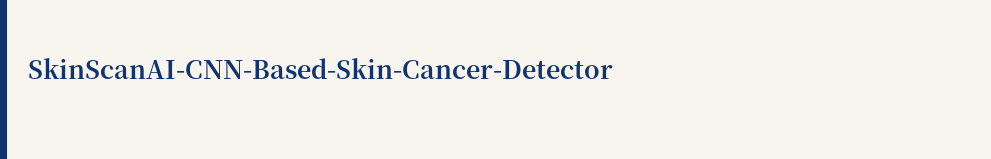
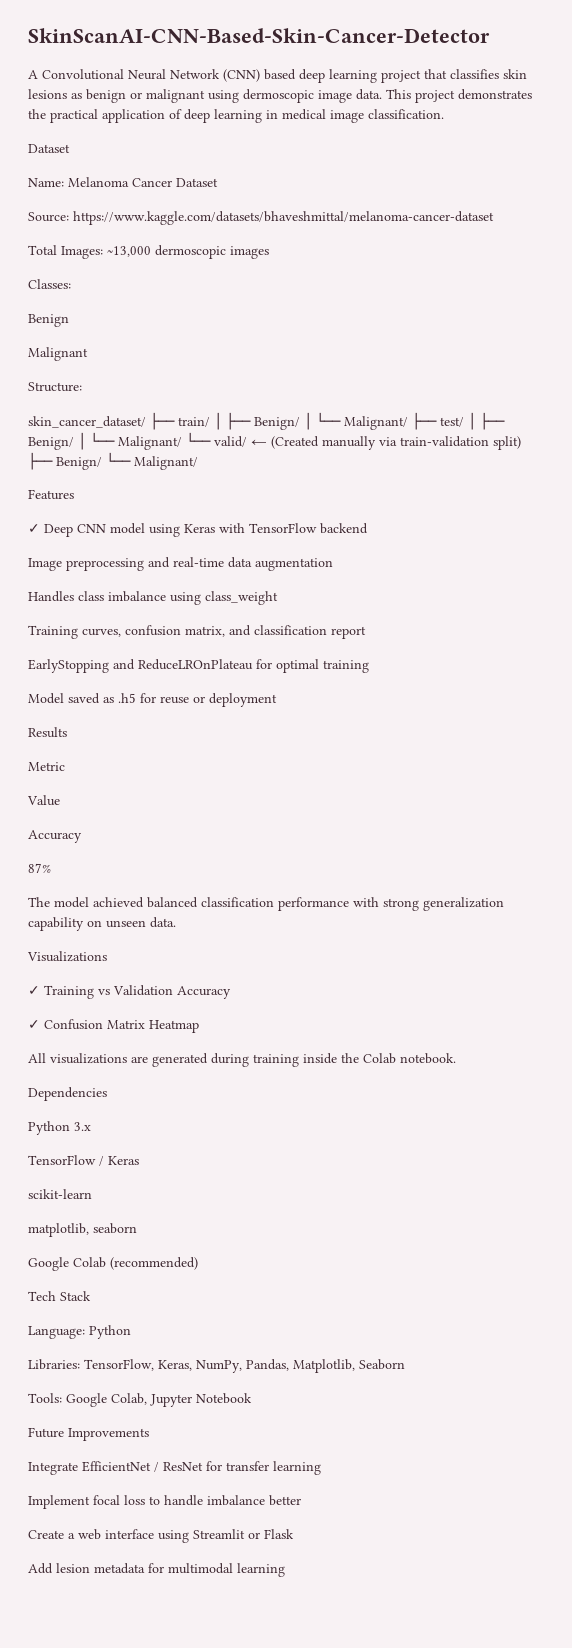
+ A Convolutional Neural Network (CNN) based deep learning project that classifies skin lesions as benign or malignant using dermoscopic image data. This project demonstrates the practical application of deep learning in medical image classification.
+ Dataset
+ Name: Melanoma Cancer Dataset
+ Source: https://www.kaggle.com/datasets/bhaveshmittal/melanoma-cancer-dataset
+ Total Images: ~13,000 dermoscopic images
+ Classes:
+ Benign
+ Malignant
+ Structure:
+ skin_cancer_dataset/ ├── train/ │ ├── Benign/ │ └── Malignant/ ├── test/ │ ├── Benign/ │ └── Malignant/ └── valid/ ← (Created manually via train-validation split) ├── Benign/ └── Malignant/
+ Features
+ ✓ Deep CNN model using Keras with TensorFlow backend
+ Image preprocessing and real-time data augmentation
+ Handles class imbalance using class_weight
+ Training curves, confusion matrix, and classification report
+ EarlyStopping and ReduceLROnPlateau for optimal training
+ Model saved as .h5 for reuse or deployment
+ Results
+ Metric
+ Value
+ Accuracy
+ 87%
+ The model achieved balanced classification performance with strong generalization capability on unseen data.
+ Visualizations
+ ✓ Training vs Validation Accuracy
+ ✓ Confusion Matrix Heatmap
+ All visualizations are generated during training inside the Colab notebook.
+ Dependencies
+ Python 3.x
+ TensorFlow / Keras
+ scikit-learn
+ matplotlib, seaborn
+ Google Colab (recommended)
+ Tech Stack
+ Language: Python
+ Libraries: TensorFlow, Keras, NumPy, Pandas, Matplotlib, Seaborn
+ Tools: Google Colab, Jupyter Notebook
+ Future Improvements
+ Integrate EfficientNet / ResNet for transfer learning
+ Implement focal loss to handle imbalance better
+ Create a web interface using Streamlit or Flask
+ Add lesion metadata for multimodal learning

